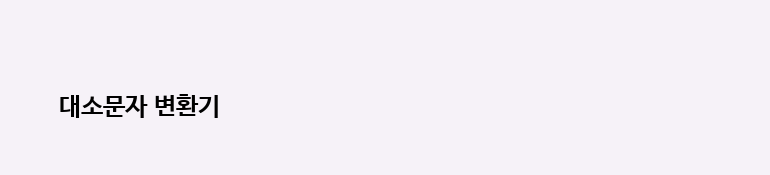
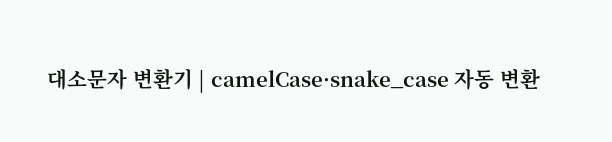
- 대소문자 변환기
+ 대소문자 변환기 | camelCase·snake_case 자동 변환

